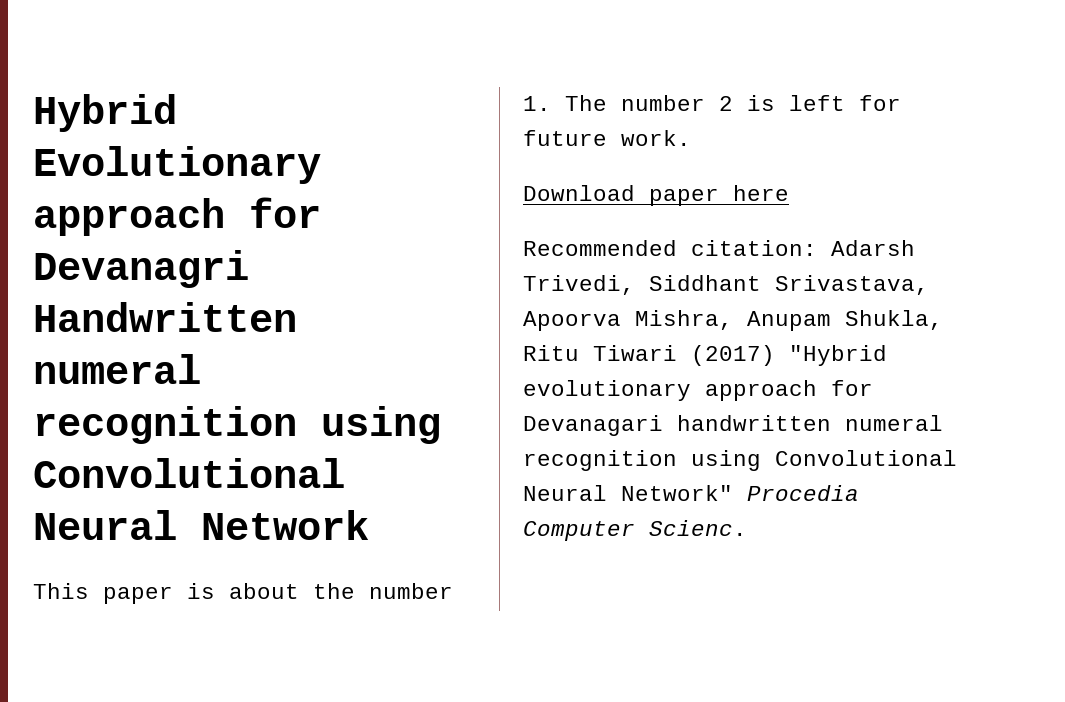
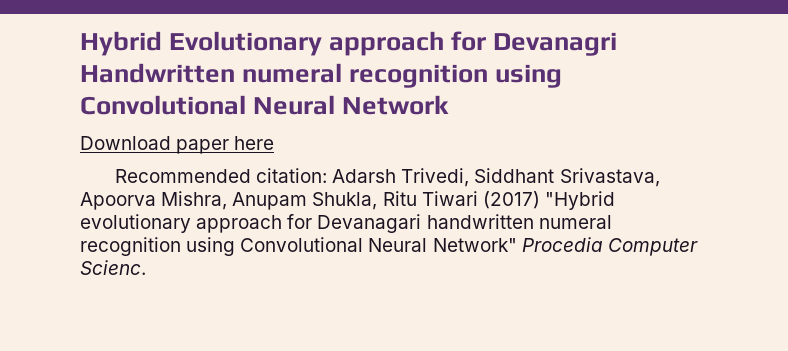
- This paper is about the number 1. The number 2 is left for future work.

